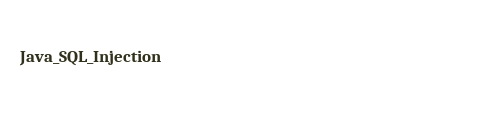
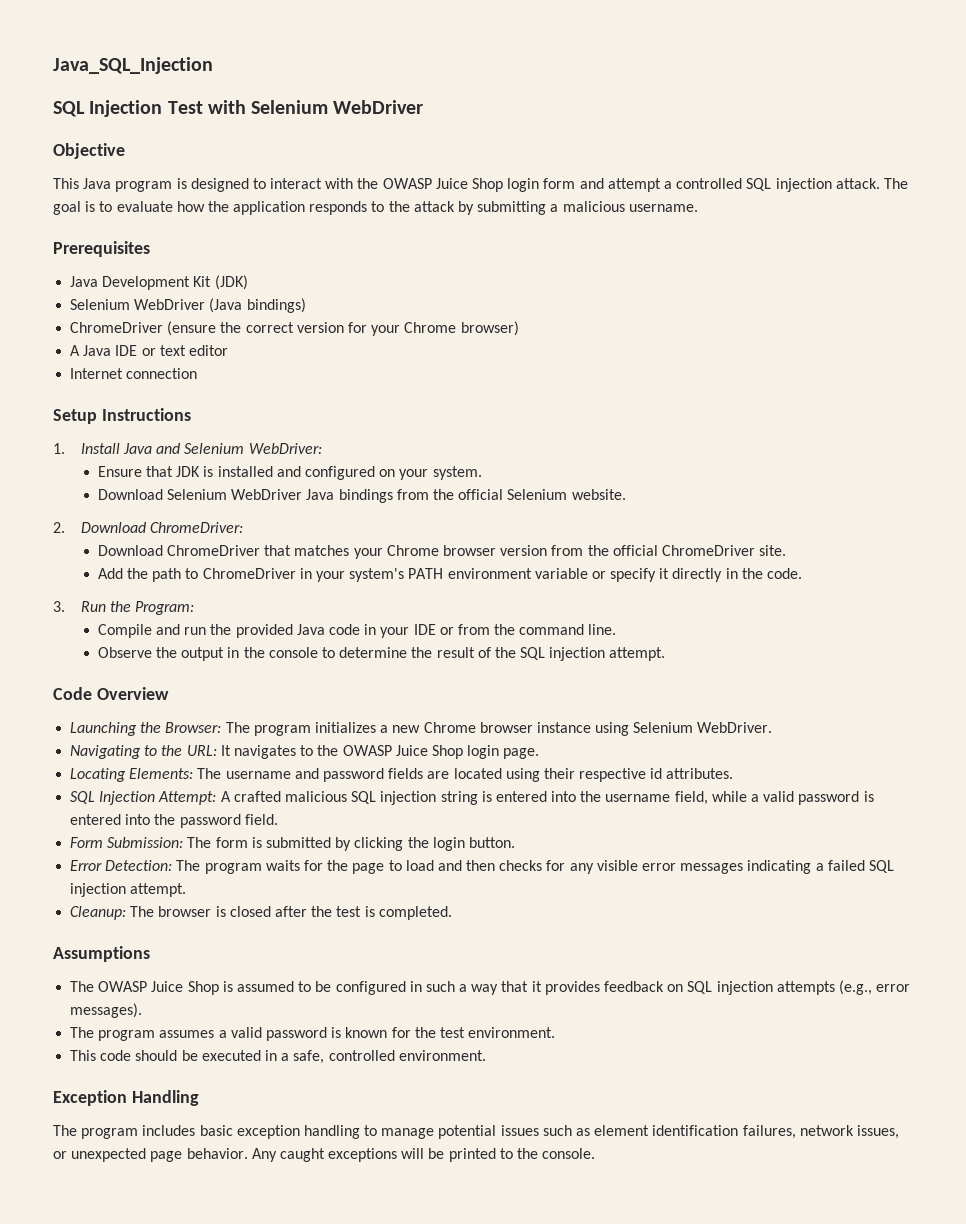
+ SQL Injection Test with Selenium WebDriver
+ Objective
+ This Java program is designed to interact with the OWASP Juice Shop login form and attempt a controlled SQL injection attack. The goal is to evaluate how the application responds to the attack by submitting a malicious username.
+ Prerequisites
+ Java Development Kit (JDK)
+ Selenium WebDriver (Java bindings)
+ ChromeDriver (ensure the correct version for your Chrome browser)
+ A Java IDE or text editor
+ Internet connection
+ Setup Instructions
+ 1. Install Java and Selenium WebDriver:
+ Ensure that JDK is installed and configured on your system.
+ Download Selenium WebDriver Java bindings from the official Selenium website.
+ 2. Download ChromeDriver:
+ Download ChromeDriver that matches your Chrome browser version from the official ChromeDriver site.
+ Add the path to ChromeDriver in your system's PATH environment variable or specify it directly in the code.
+ 3. Run the Program:
+ Compile and run the provided Java code in your IDE or from the command line.
+ Observe the output in the console to determine the result of the SQL injection attempt.
+ Code Overview
+ Launching the Browser: The program initializes a new Chrome browser instance using Selenium WebDriver.
+ Navigating to the URL: It navigates to the OWASP Juice Shop login page.
+ Locating Elements: The username and password fields are located using their respective id attributes.
+ SQL Injection Attempt: A crafted malicious SQL injection string is entered into the username field, while a valid password is entered into the password field.
+ Form Submission: The form is submitted by clicking the login button.
+ Error Detection: The program waits for the page to load and then checks for any visible error messages indicating a failed SQL injection attempt.
+ Cleanup: The browser is closed after the test is completed.
+ Assumptions
+ The OWASP Juice Shop is assumed to be configured in such a way that it provides feedback on SQL injection attempts (e.g., error messages).
+ The program assumes a valid password is known for the test environment.
+ This code should be executed in a safe, controlled environment.
+ Exception Handling
+ The program includes basic exception handling to manage potential issues such as element identification failures, network issues, or unexpected page behavior. Any caught exceptions will be printed to the console.

